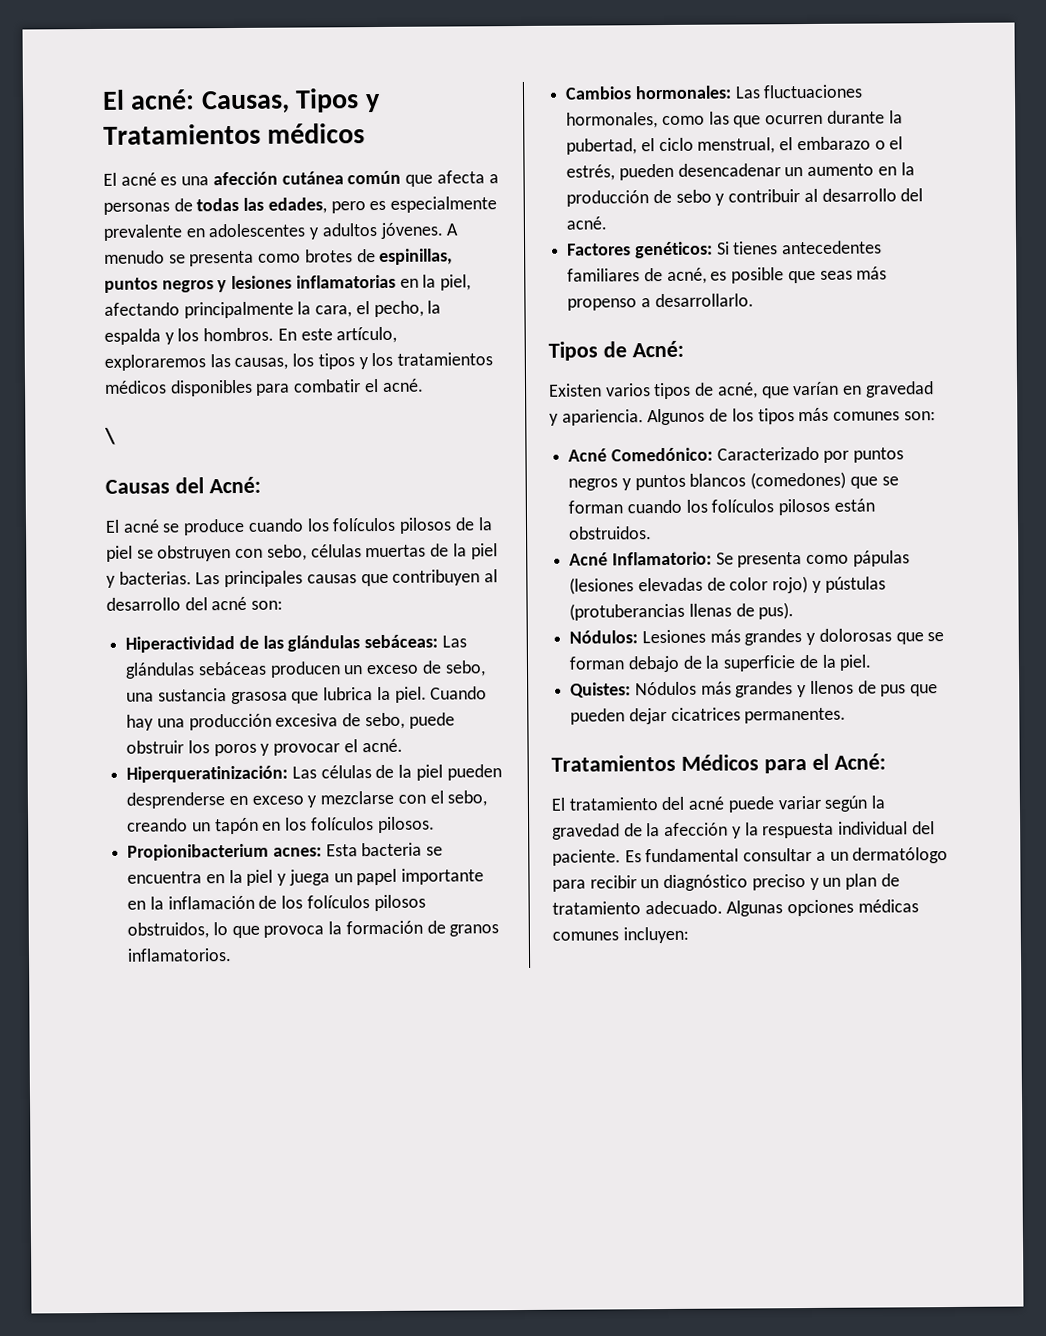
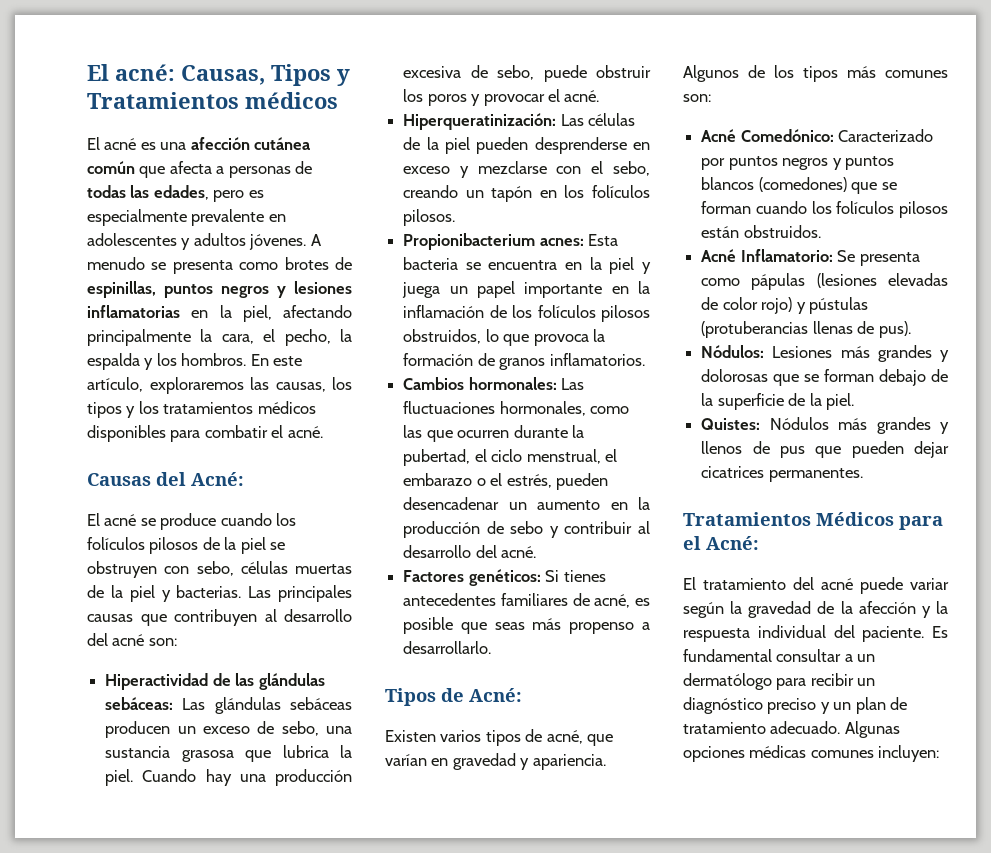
- \

